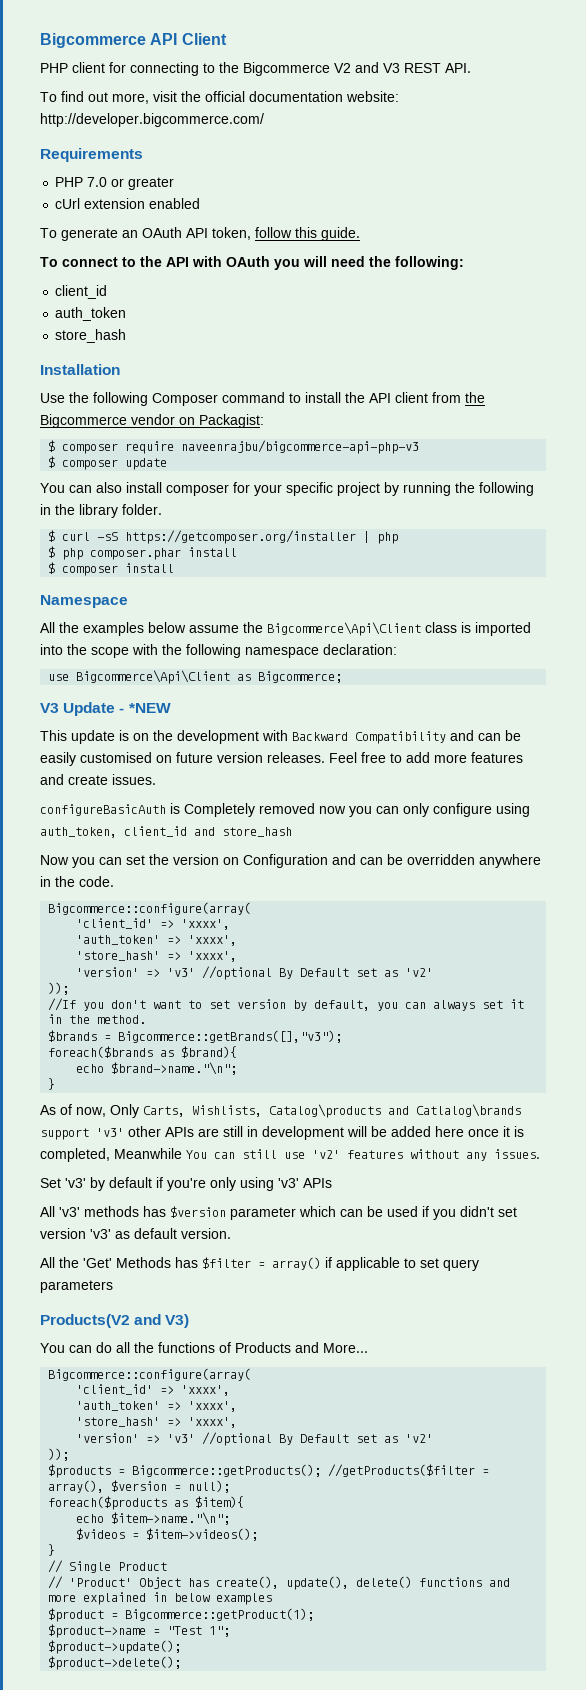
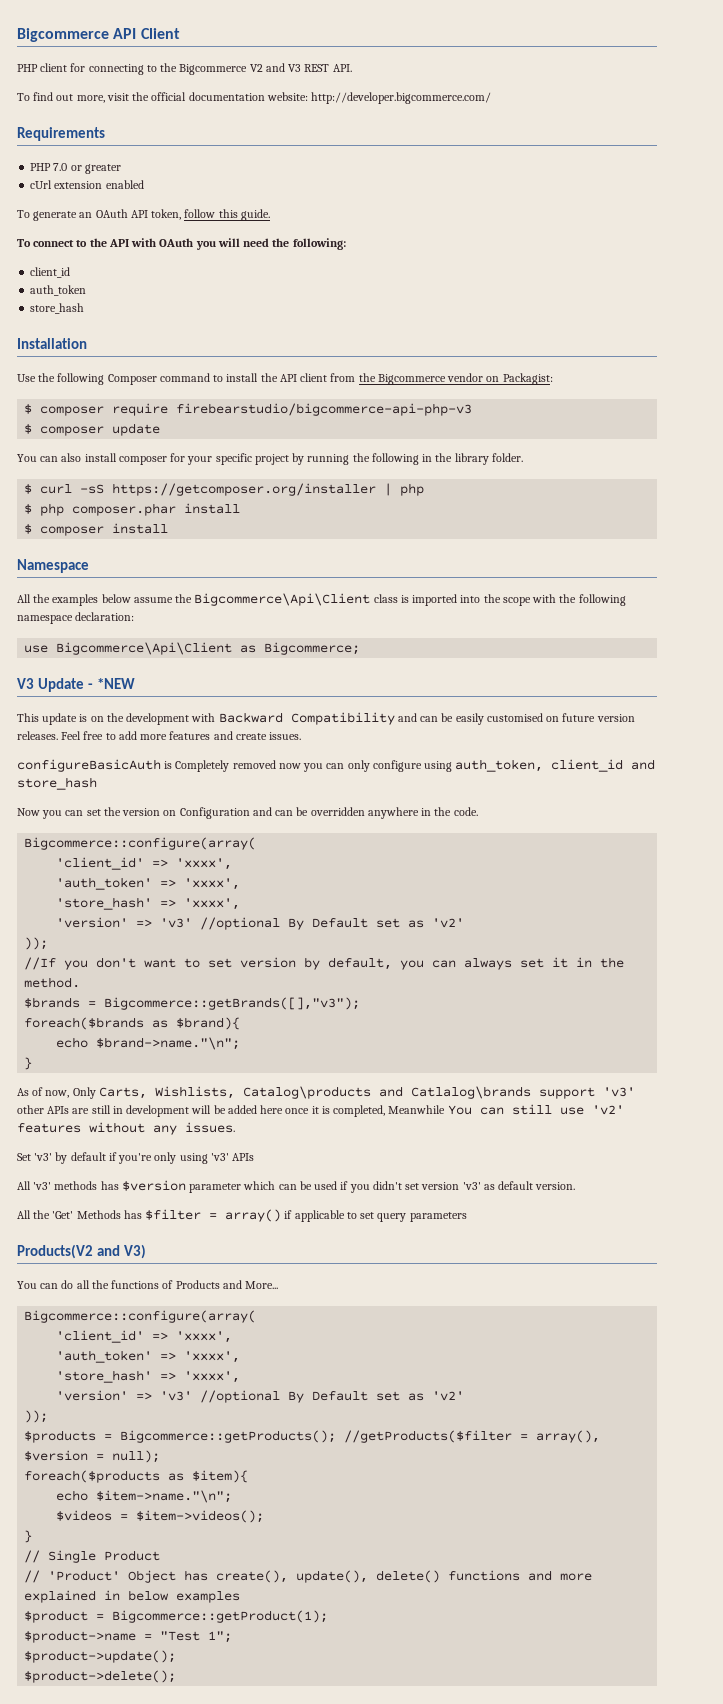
- $ composer require naveenrajbu/bigcommerce-api-php-v3
+ $ composer require firebearstudio/bigcommerce-api-php-v3

